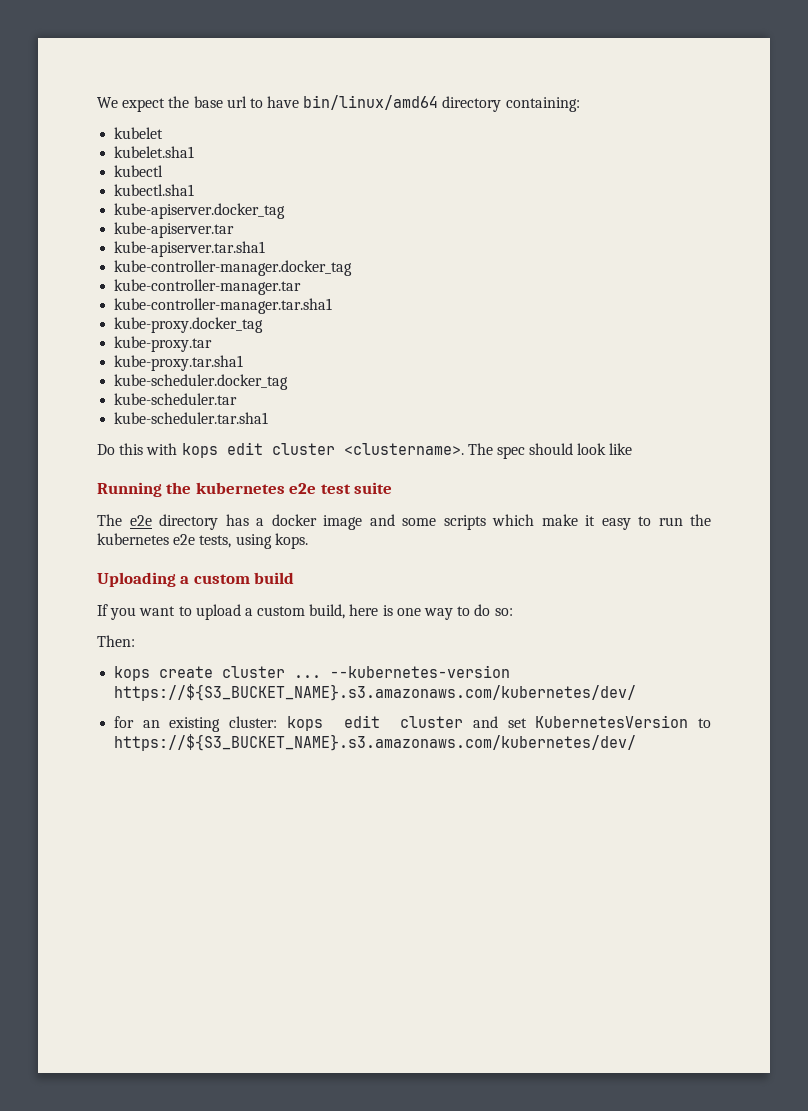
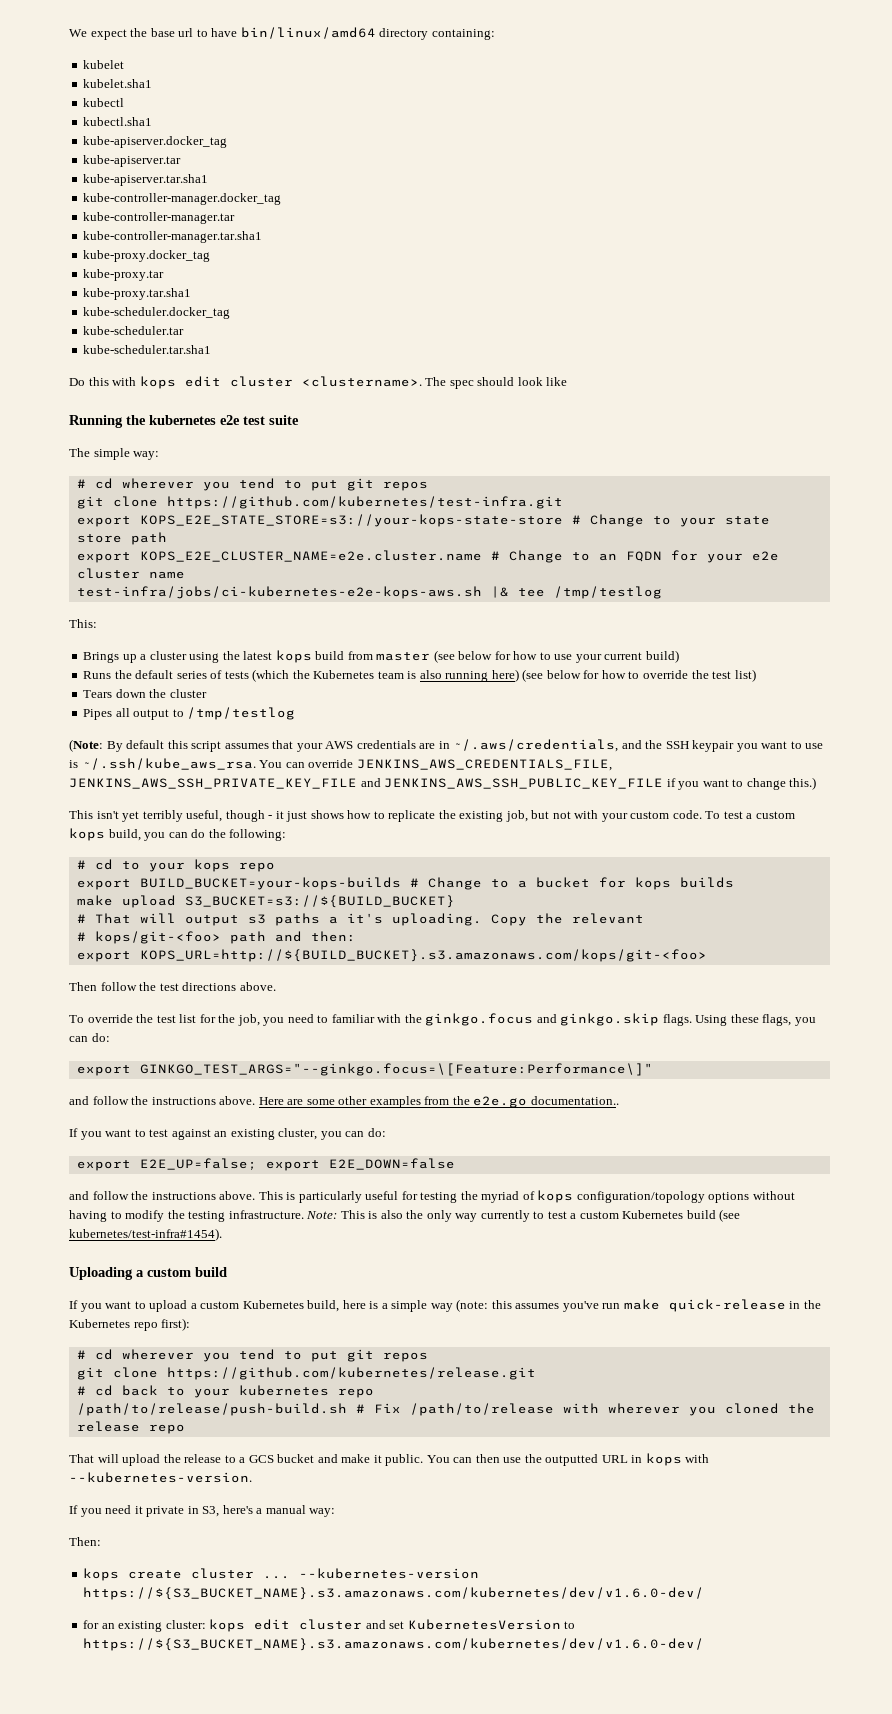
- The e2e directory has a docker image and some scripts which make it easy to run the kubernetes e2e tests, using kops.
+ The simple way:
+ # cd wherever you tend to put git repos
+ git clone https://github.com/kubernetes/test-infra.git
+ export KOPS_E2E_STATE_STORE=s3://your-kops-state-store # Change to your state store path
+ export KOPS_E2E_CLUSTER_NAME=e2e.cluster.name # Change to an FQDN for your e2e cluster name
+ test-infra/jobs/ci-kubernetes-e2e-kops-aws.sh |& tee /tmp/testlog
+ This:
+ Brings up a cluster using the latest kops build from master (see below for how to use your current build)
+ Runs the default series of tests (which the Kubernetes team is also running here) (see below for how to override the test list)
+ Tears down the cluster
+ Pipes all output to /tmp/testlog
+ (Note: By default this script assumes that your AWS credentials are in ~/.aws/credentials, and the SSH keypair you want to use is ~/.ssh/kube_aws_rsa. You can override JENKINS_AWS_CREDENTIALS_FILE, JENKINS_AWS_SSH_PRIVATE_KEY_FILE and JENKINS_AWS_SSH_PUBLIC_KEY_FILE if you want to change this.)
+ This isn't yet terribly useful, though - it just shows how to replicate the existing job, but not with your custom code. To test a custom kops build, you can do the following:
+ # cd to your kops repo
+ export BUILD_BUCKET=your-kops-builds # Change to a bucket for kops builds
+ make upload S3_BUCKET=s3://${BUILD_BUCKET}
+ # That will output s3 paths a it's uploading. Copy the relevant
+ # kops/git-<foo> path and then:
+ export KOPS_URL=http://${BUILD_BUCKET}.s3.amazonaws.com/kops/git-<foo>
+ Then follow the test directions above.
+ To override the test list for the job, you need to familiar with the ginkgo.focus and ginkgo.skip flags. Using these flags, you can do:
+ export GINKGO_TEST_ARGS="--ginkgo.focus=\[Feature:Performance\]"
+ and follow the instructions above. Here are some other examples from the e2e.go documentation..
+ If you want to test against an existing cluster, you can do:
+ export E2E_UP=false; export E2E_DOWN=false
+ and follow the instructions above. This is particularly useful for testing the myriad of kops configuration/topology options without having to modify the testing infrastructure. Note: This is also the only way currently to test a custom Kubernetes build (see kubernetes/test-infra#1454).
- If you want to upload a custom build, here is one way to do so:
+ If you want to upload a custom Kubernetes build, here is a simple way (note: this assumes you've run make quick-release in the Kubernetes repo first):
+ # cd wherever you tend to put git repos
+ git clone https://github.com/kubernetes/release.git
+ # cd back to your kubernetes repo
+ /path/to/release/push-build.sh # Fix /path/to/release with wherever you cloned the release repo
+ That will upload the release to a GCS bucket and make it public. You can then use the outputted URL in kops with --kubernetes-version.
+ If you need it private in S3, here's a manual way:
- --kubernetes-version https://${S3_BUCKET_NAME}.s3.amazonaws.com/kubernetes/dev/
+ --kubernetes-version https://${S3_BUCKET_NAME}.s3.amazonaws.com/kubernetes/dev/v1.6.0-dev/
- for an existing cluster: kops edit cluster and set KubernetesVersion to https://${S3_BUCKET_NAME}.s3.amazonaws.com/kubernetes/dev/
+ for an existing cluster: kops edit cluster and set KubernetesVersion to https://${S3_BUCKET_NAME}.s3.amazonaws.com/kubernetes/dev/v1.6.0-dev/

